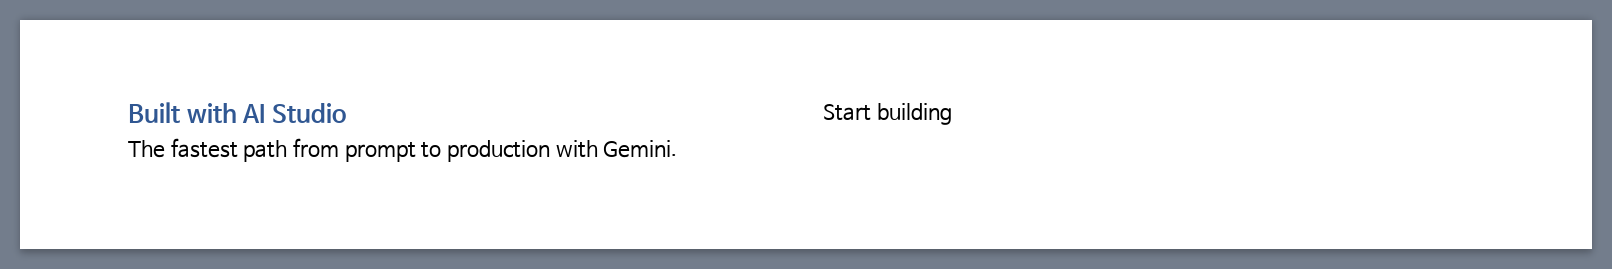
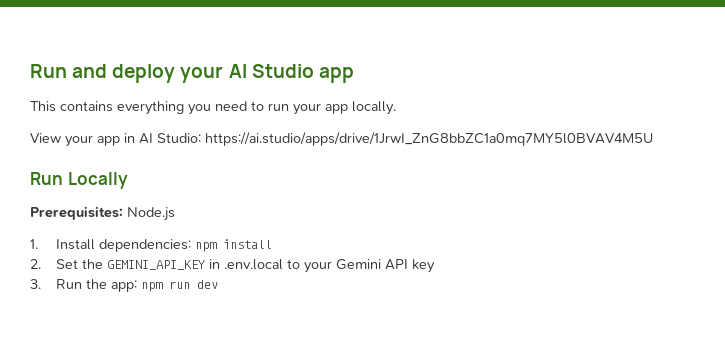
- Built with AI Studio
- The fastest path from prompt to production with Gemini.
- Start building
+ Run and deploy your AI Studio app
+ This contains everything you need to run your app locally.
+ View your app in AI Studio: https://ai.studio/apps/drive/1JrwI_ZnG8bbZC1a0mq7MY5l0BVAV4M5U
+ Run Locally
+ Prerequisites: Node.js
+ 1. Install dependencies: npm install
+ 2. Set the GEMINI_API_KEY in .env.local to your Gemini API key
+ 3. Run the app: npm run dev

